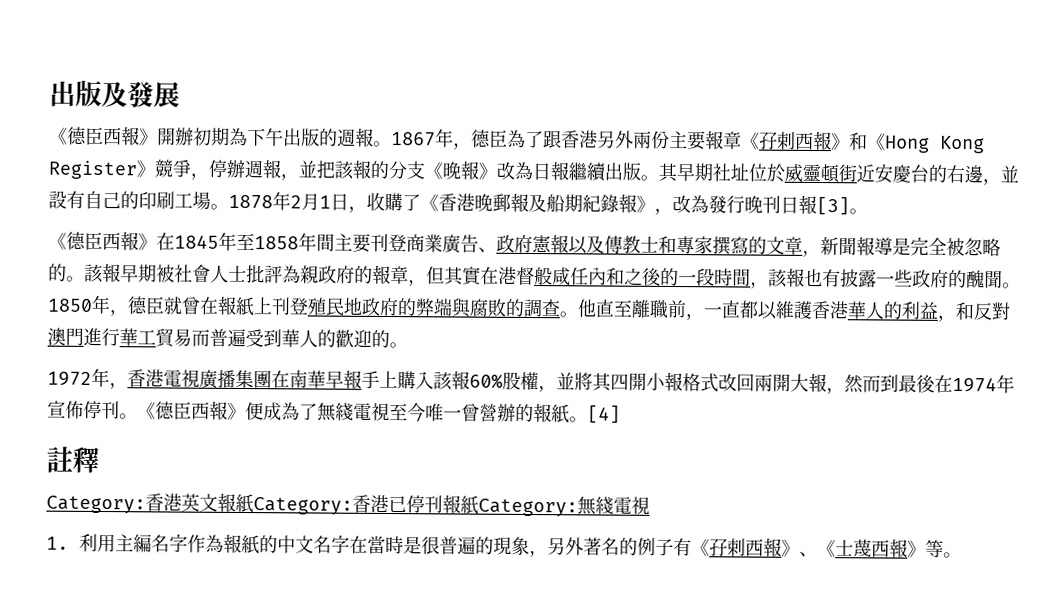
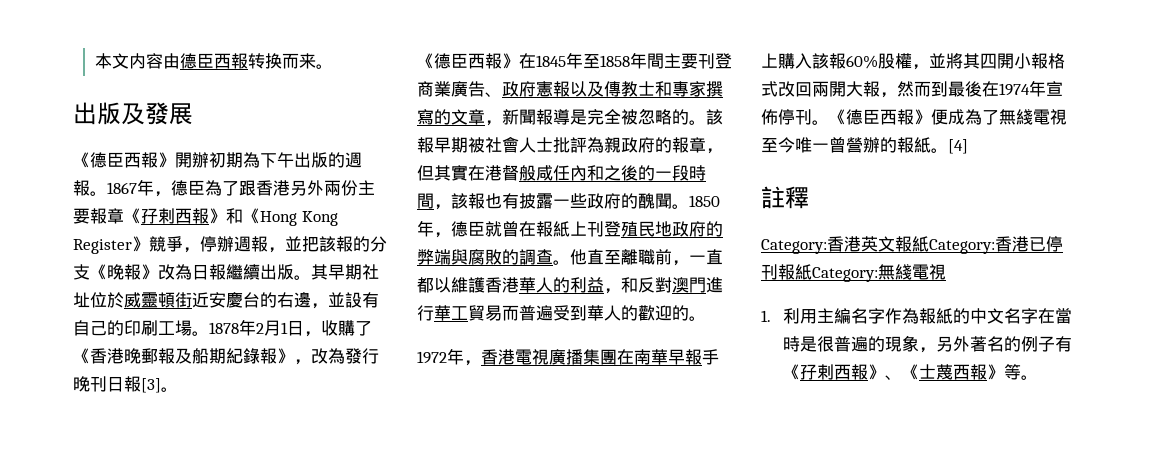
+ 本文内容由德臣西報转换而来。

